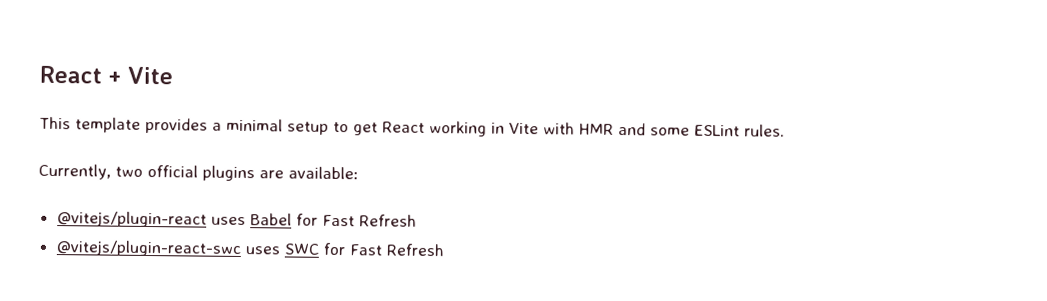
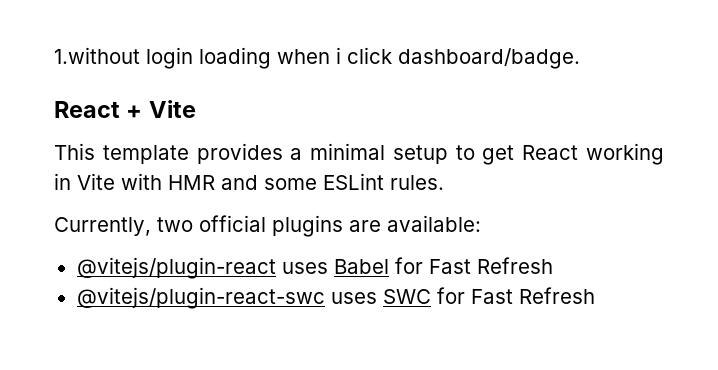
+ 1.without login loading when i click dashboard/badge.

